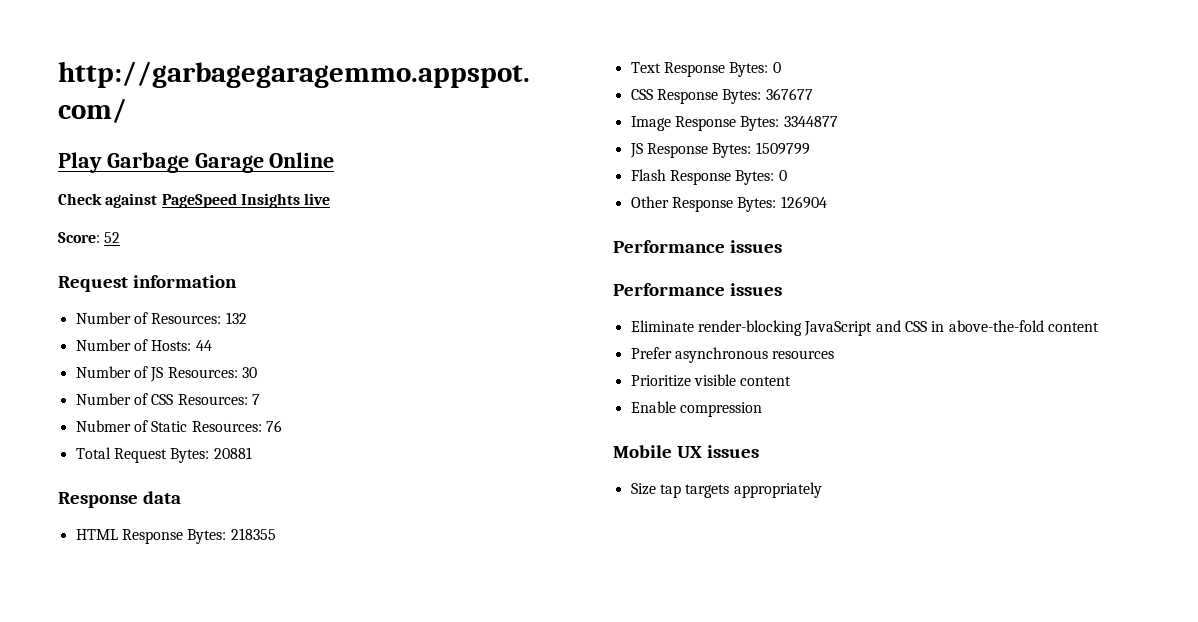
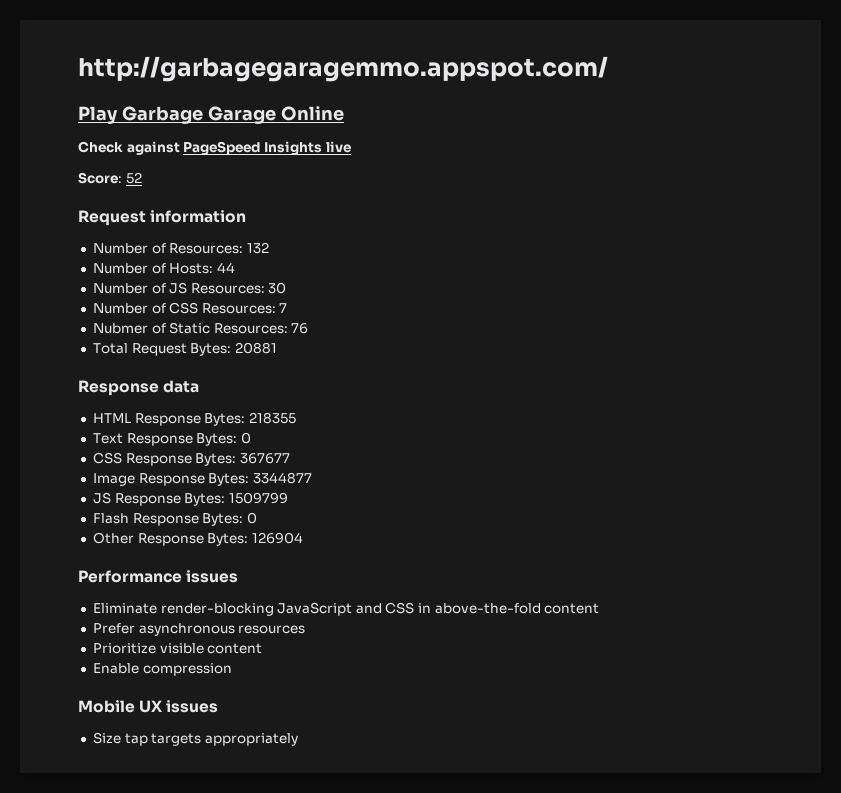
  Other Response Bytes: 126904
- Performance issues

